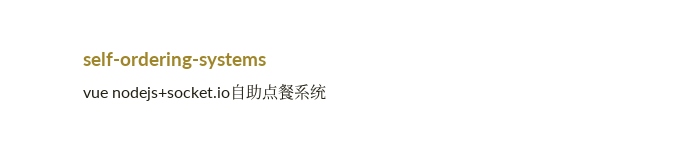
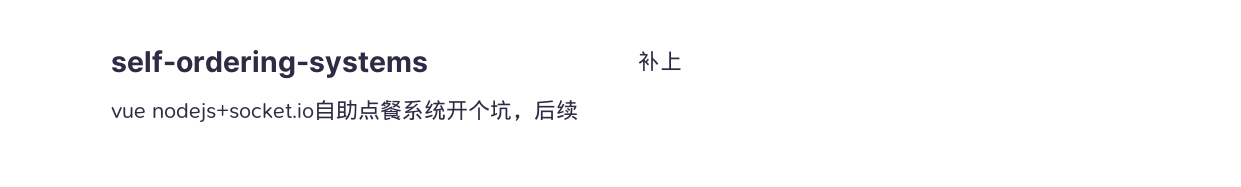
- vue nodejs+socket.io自助点餐系统
+ vue nodejs+socket.io自助点餐系统开个坑，后续补上

